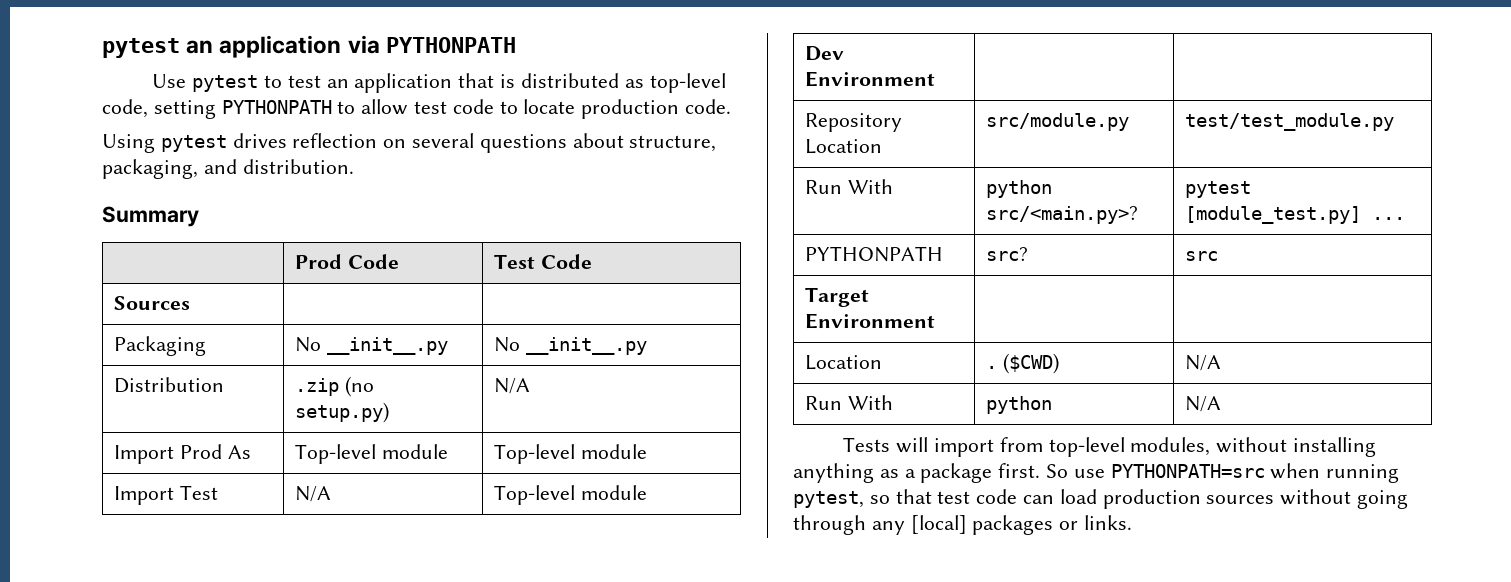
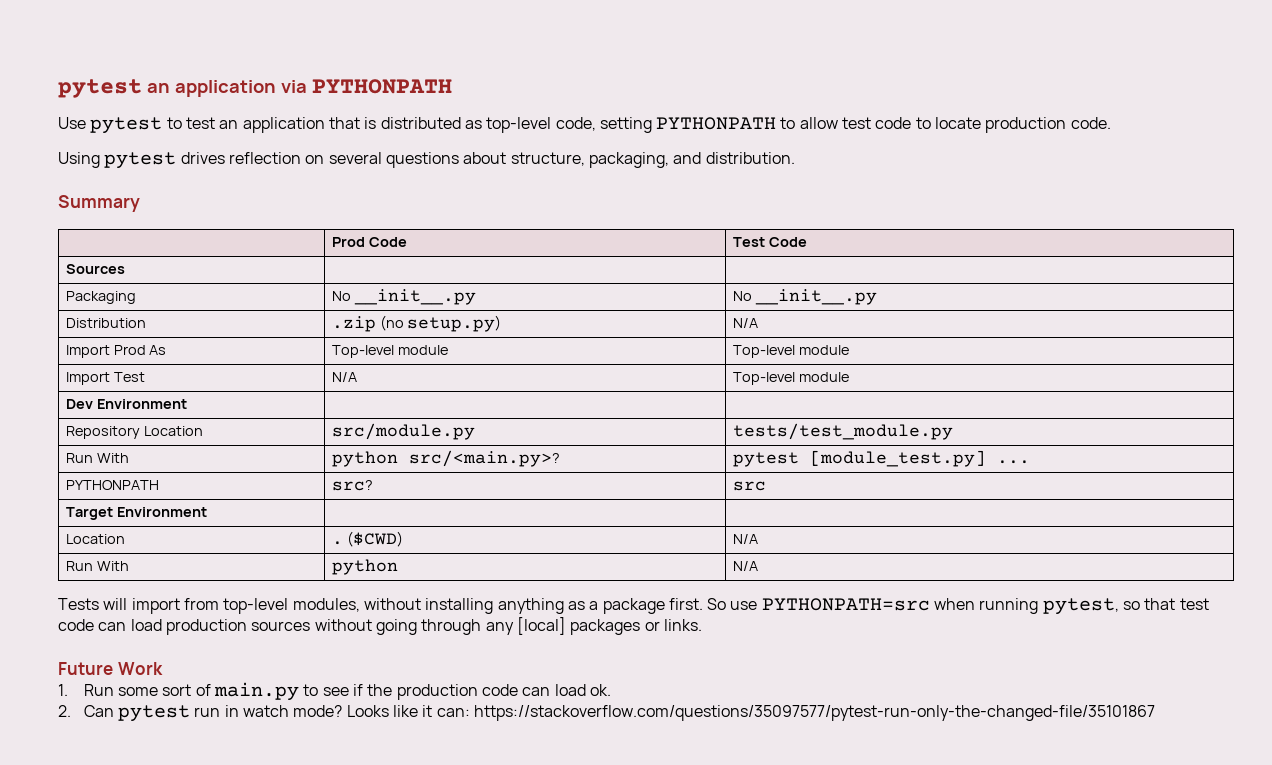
- Repository Location | src/module.py | test/test_module.py
+ Repository Location | src/module.py | tests/test_module.py
+ Future Work
+ 1. Run some sort of main.py to see if the production code can load ok.
+ 2. Can pytest run in watch mode? Looks like it can: https://stackoverflow.com/questions/35097577/pytest-run-only-the-changed-file/35101867

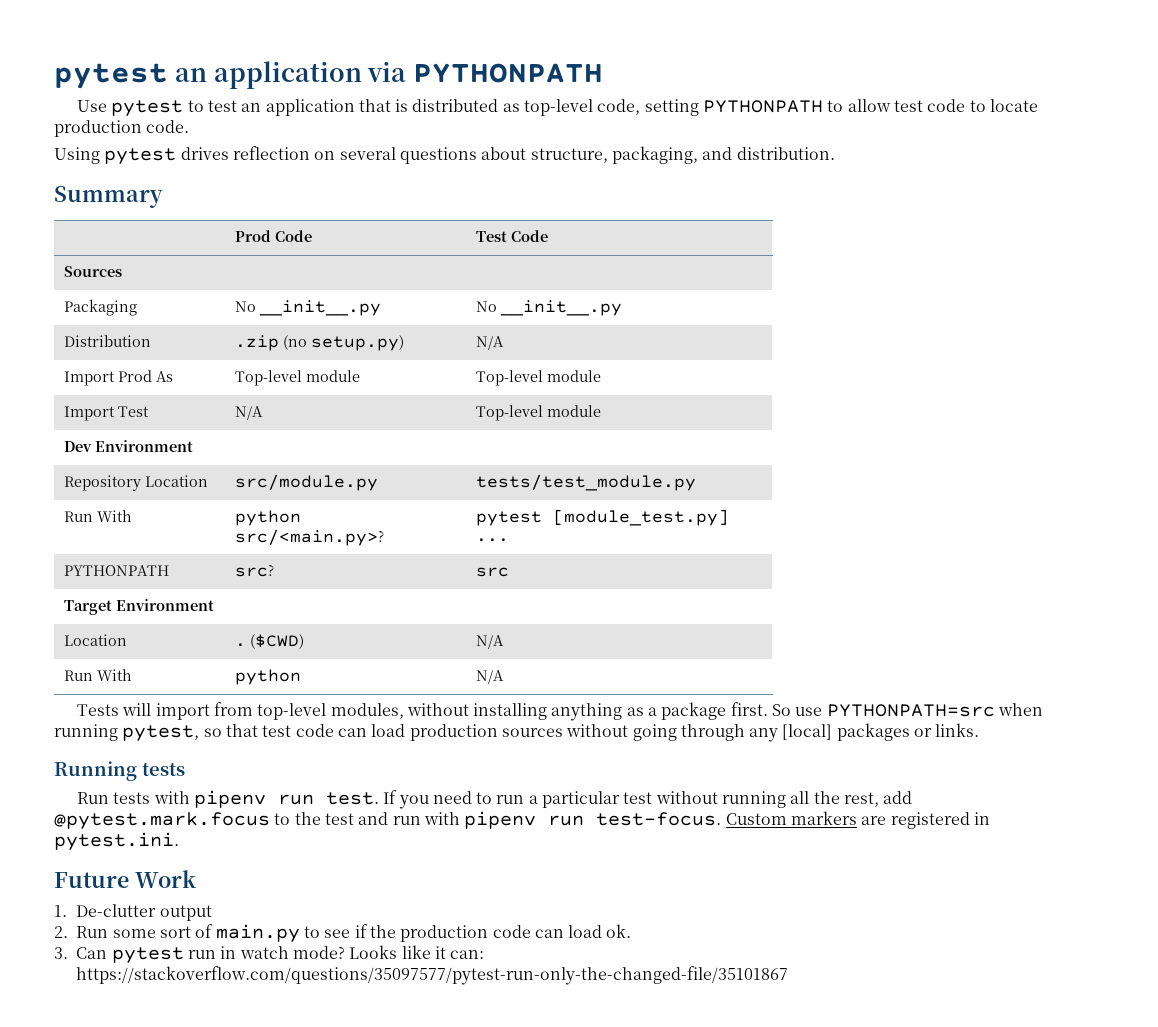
+ Running tests
+ Run tests with pipenv run test. If you need to run a particular test without running all the rest, add @pytest.mark.focus to the test and run with pipenv run test-focus. Custom markers are registered in pytest.ini.
  Future Work
- 1. Run some sort of main.py to see if the production code can load ok.
+ 1. De-clutter output
+ 2. Run some sort of main.py to see if the production code can load ok.
- 2. Can pytest run in watch mode?
+ 3. Can pytest run in watch mode?

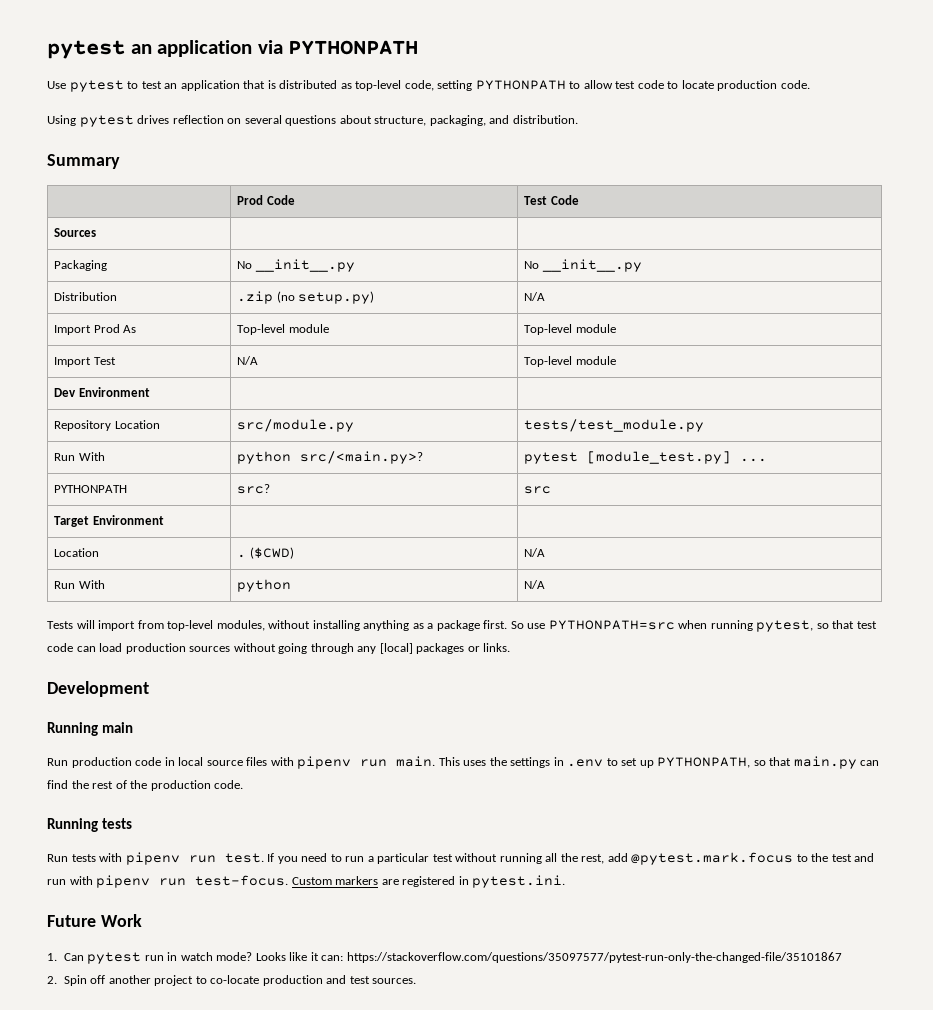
+ Development
+ Running main
+ Run production code in local source files with pipenv run main. This uses the settings in .env to set up PYTHONPATH, so that main.py can find the rest of the production code.
- 1. De-clutter output
- 2. Run some sort of main.py to see if the production code can load ok.
- 3. Can pytest run in watch mode?
+ 1. Can pytest run in watch mode?
+ 2. Spin off another project to co-locate production and test sources.

